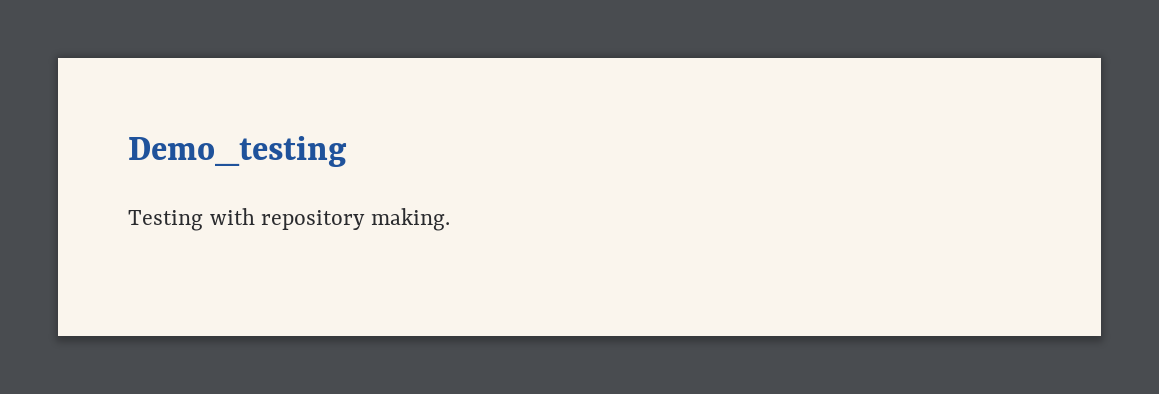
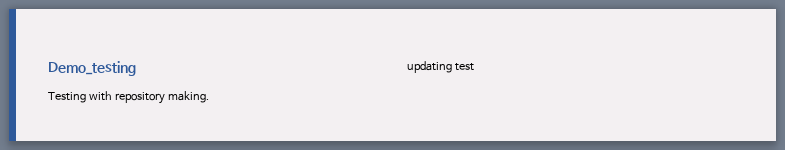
+ updating test

